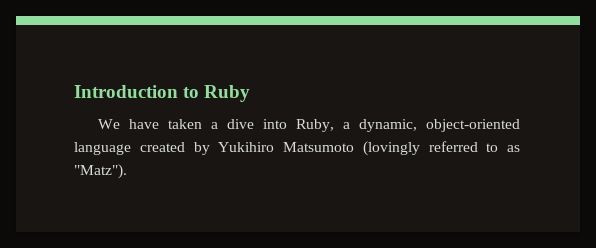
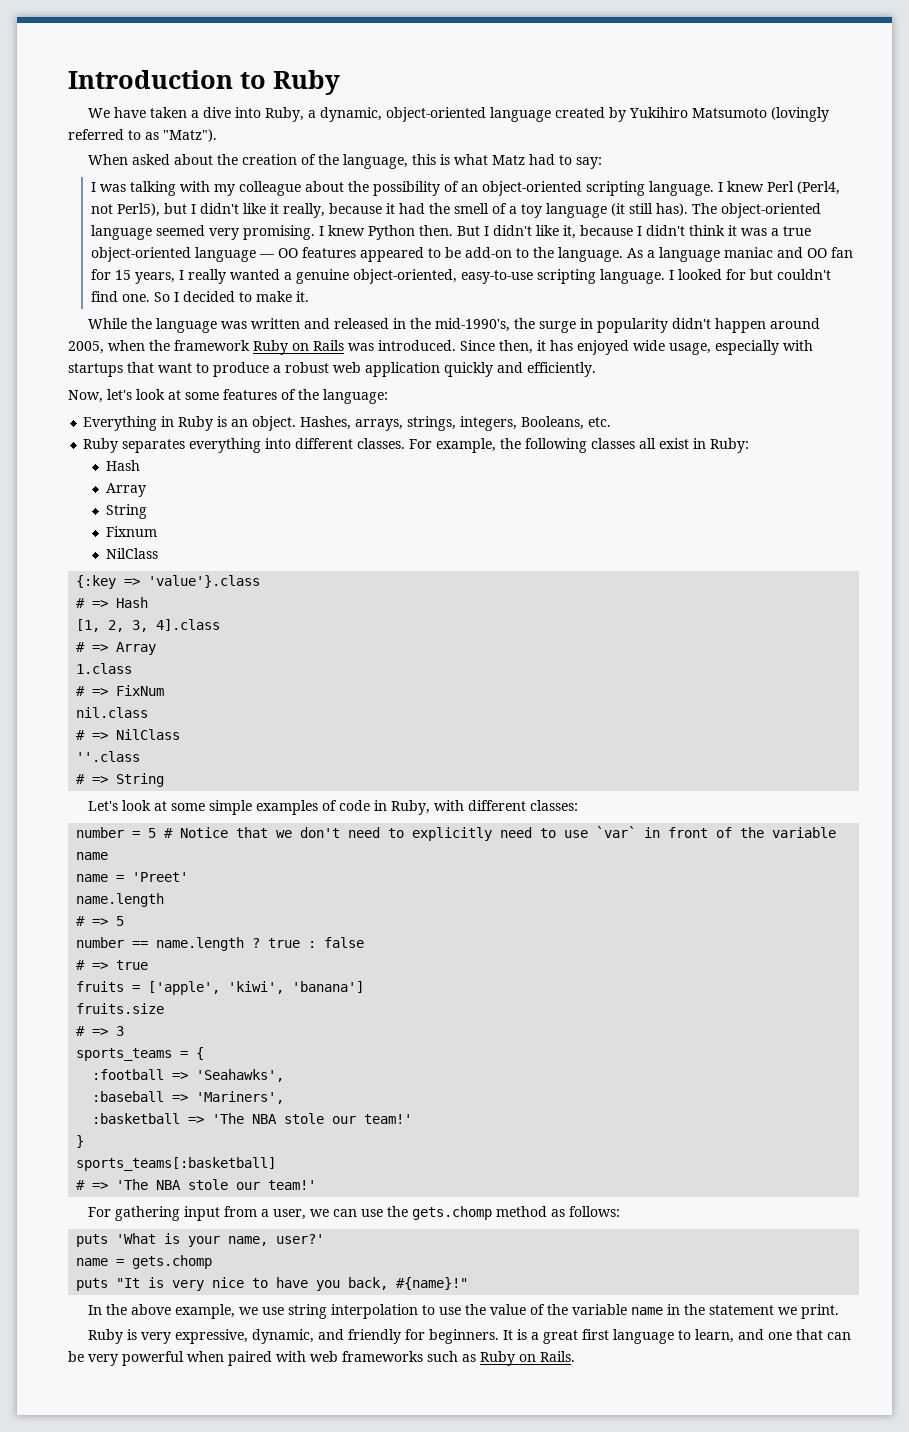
+ When asked about the creation of the language, this is what Matz had to say:
+ I was talking with my colleague about the possibility of an object-oriented scripting language. I knew Perl (Perl4, not Perl5), but I didn't like it really, because it had the smell of a toy language (it still has). The object-oriented language seemed very promising. I knew Python then. But I didn't like it, because I didn't think it was a true object-oriented language — OO features appeared to be add-on to the language. As a language maniac and OO fan for 15 years, I really wanted a genuine object-oriented, easy-to-use scripting language. I looked for but couldn't find one. So I decided to make it.
+ While the language was written and released in the mid-1990's, the surge in popularity didn't happen around 2005, when the framework Ruby on Rails was introduced. Since then, it has enjoyed wide usage, especially with startups that want to produce a robust web application quickly and efficiently.
+ Now, let's look at some features of the language:
+ Everything in Ruby is an object. Hashes, arrays, strings, integers, Booleans, etc.
+ Ruby separates everything into different classes. For example, the following classes all exist in Ruby:
+ Hash
+ Array
+ String
+ Fixnum
+ NilClass
+ {:key => 'value'}.class
+ # => Hash
+ [1, 2, 3, 4].class
+ # => Array
+ 1.class
+ # => FixNum
+ nil.class
+ # => NilClass
+ ''.class
+ # => String
+ Let's look at some simple examples of code in Ruby, with different classes:
+ number = 5 # Notice that we don't need to explicitly need to use `var` in front of the variable name
+ name = 'Preet'
+ name.length
+ # => 5
+ number == name.length ? true : false
+ # => true
+ fruits = ['apple', 'kiwi', 'banana']
+ fruits.size
+ # => 3
+ sports_teams = {
+ :football => 'Seahawks',
+ :baseball => 'Mariners',
+ :basketball => 'The NBA stole our team!'
+ }
+ sports_teams[:basketball]
+ # => 'The NBA stole our team!'
+ For gathering input from a user, we can use the gets.chomp method as follows:
+ puts 'What is your name, user?'
+ name = gets.chomp
+ puts "It is very nice to have you back, #{name}!"
+ In the above example, we use string interpolation to use the value of the variable name in the statement we print.
+ Ruby is very expressive, dynamic, and friendly for beginners. It is a great first language to learn, and one that can be very powerful when paired with web frameworks such as Ruby on Rails.

